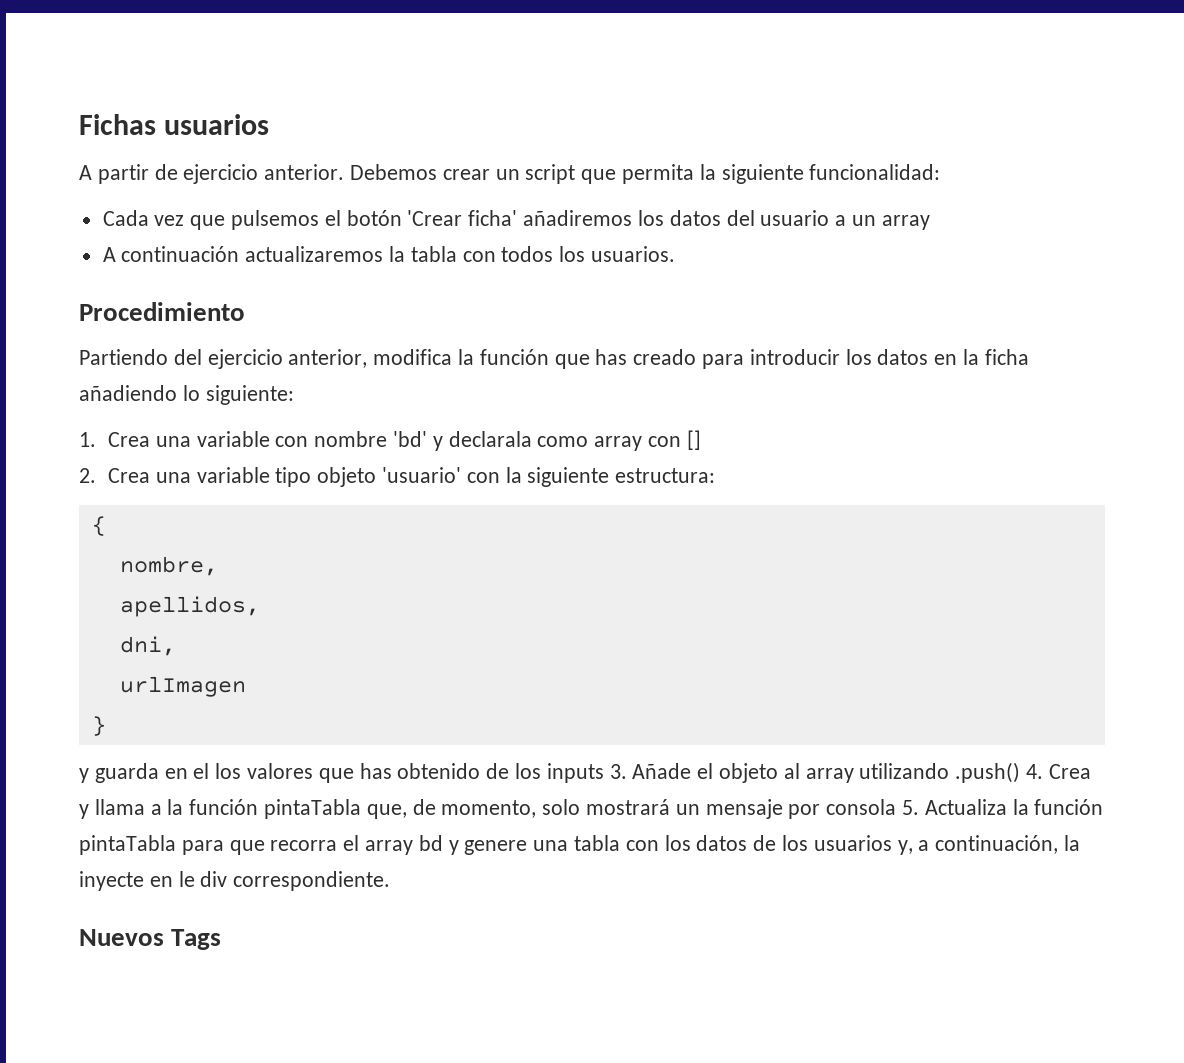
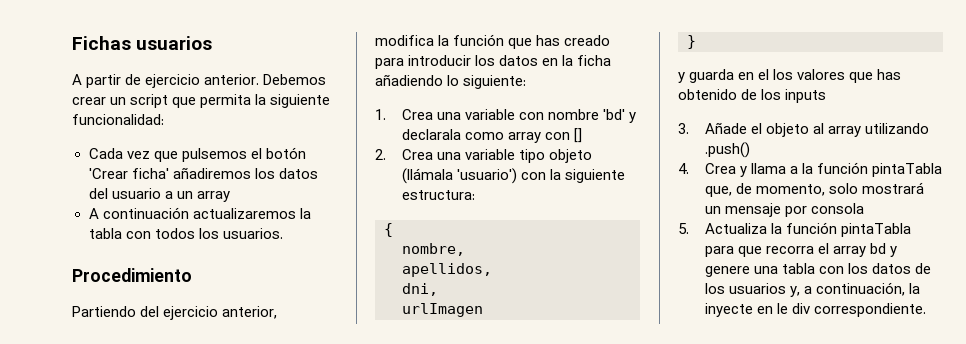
- 2. Crea una variable tipo objeto 'usuario' con la siguiente estructura:
+ 2. Crea una variable tipo objeto (llámala 'usuario') con la siguiente estructura:
- y guarda en el los valores que has obtenido de los inputs 3. Añade el objeto al array utilizando .push() 4. Crea y llama a la función pintaTabla que, de momento, solo mostrará un mensaje por consola 5. Actualiza la función pintaTabla para que recorra el array bd y genere una tabla con los datos de los usuarios y, a continuación, la inyecte en le div correspondiente.
+ y guarda en el los valores que has obtenido de los inputs
+ 3. Añade el objeto al array utilizando .push()
+ 4. Crea y llama a la función pintaTabla que, de momento, solo mostrará un mensaje por consola
+ 5. Actualiza la función pintaTabla para que recorra el array bd y genere una tabla con los datos de los usuarios y, a continuación, la inyecte en le div correspondiente.
- Nuevos Tags

